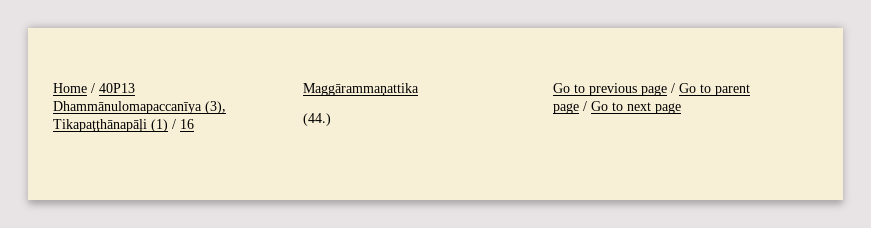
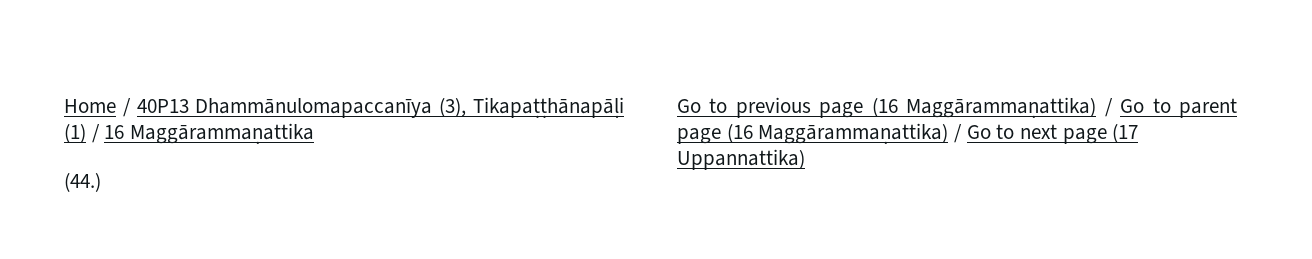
- Go to previous page / Go to parent page / Go to next page
+ Go to previous page (16 Maggārammaṇattika) / Go to parent page (16 Maggārammaṇattika) / Go to next page (17 Uppannattika)

